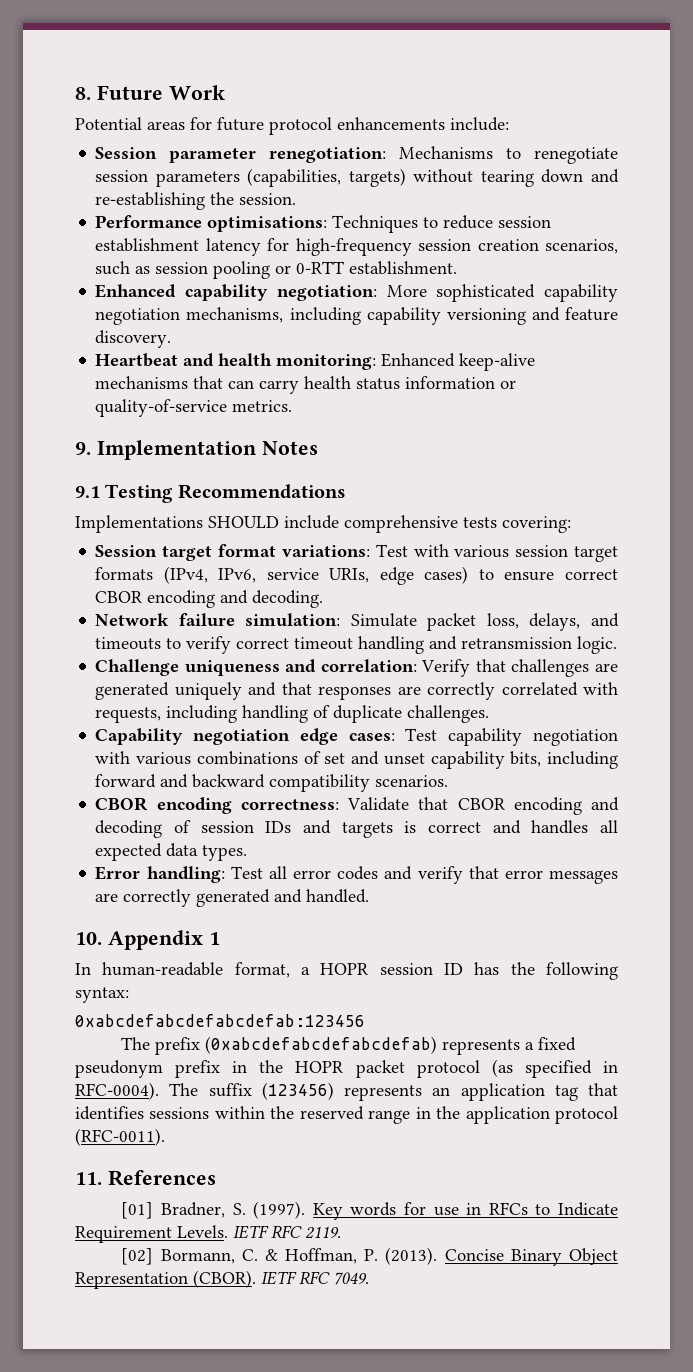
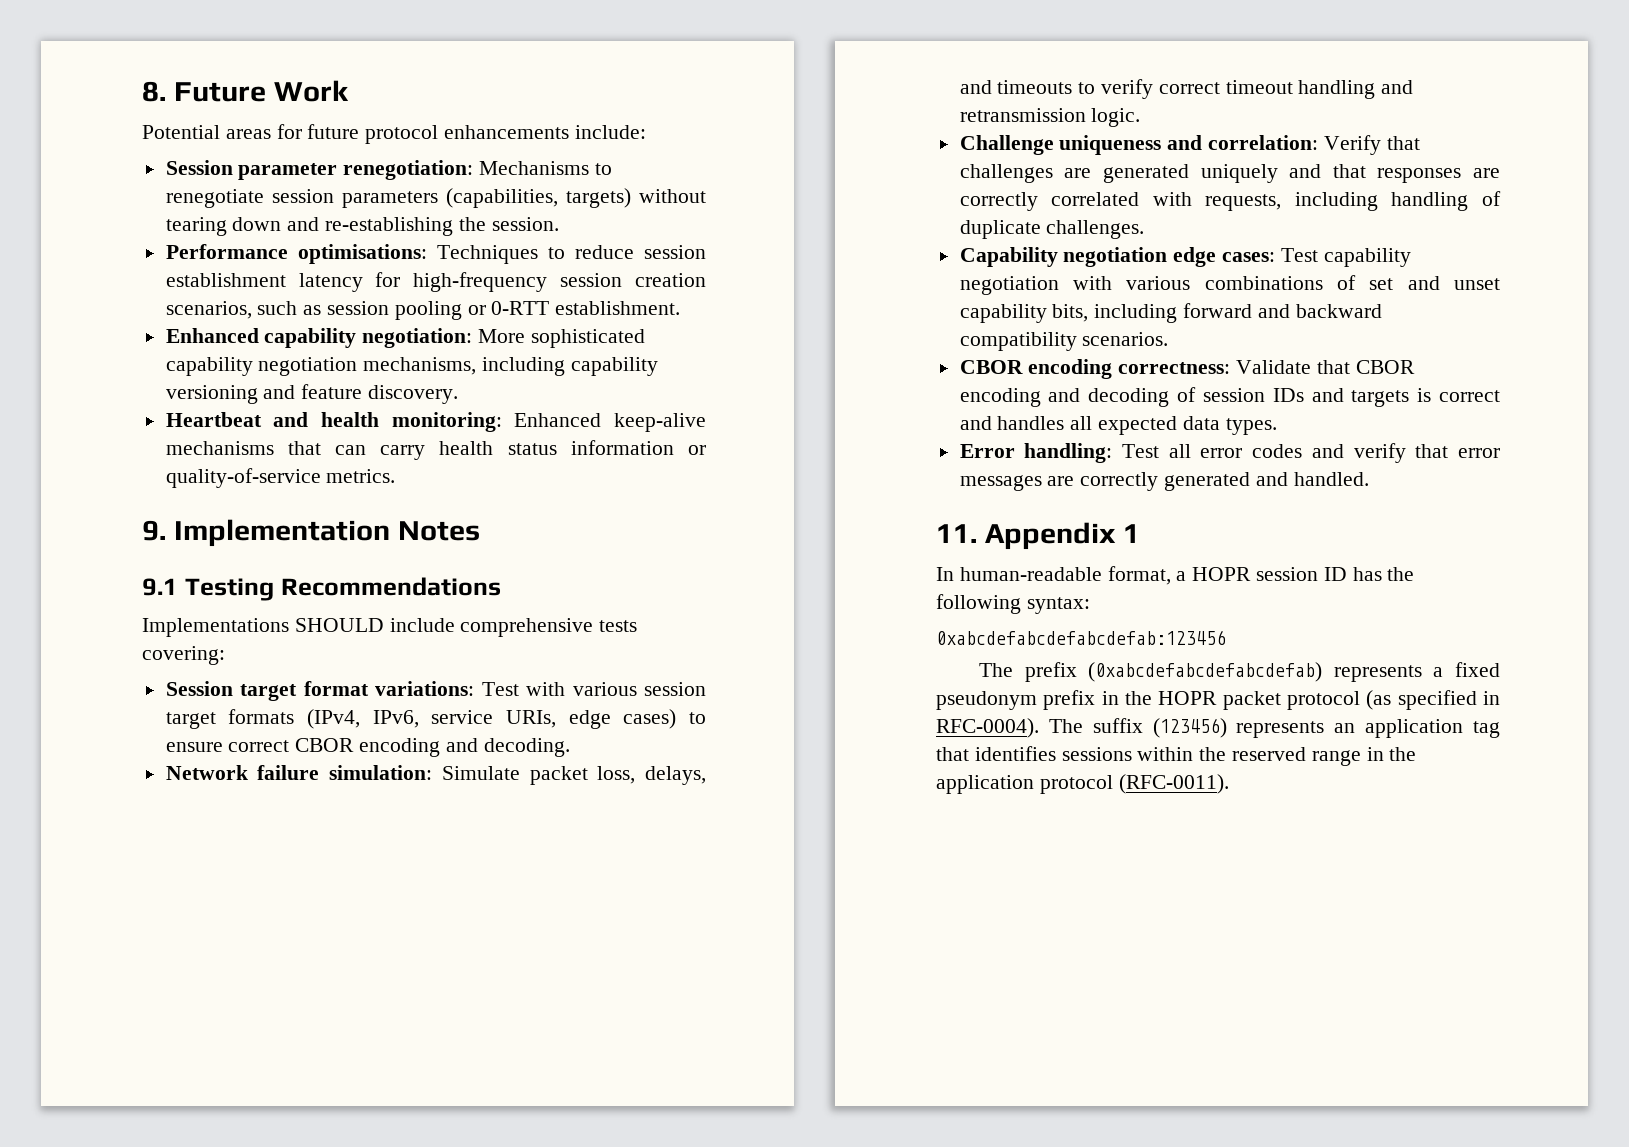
- 10. Appendix 1
+ 11. Appendix 1
- 11. References
- [01] Bradner, S. (1997). Key words for use in RFCs to Indicate Requirement Levels. IETF RFC 2119.
- [02] Bormann, C. & Hoffman, P. (2013). Concise Binary Object Representation (CBOR). IETF RFC 7049.

